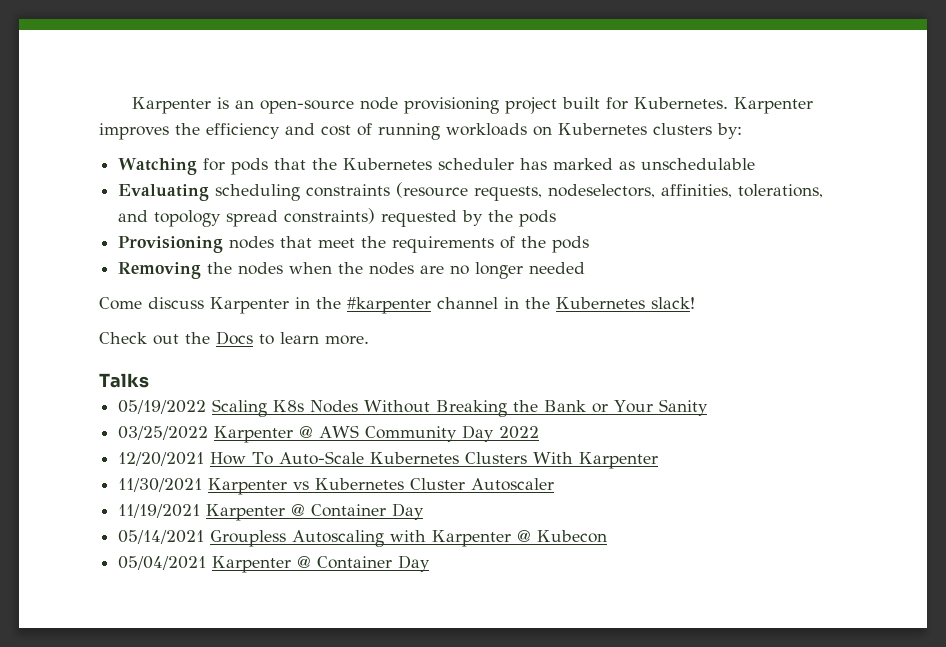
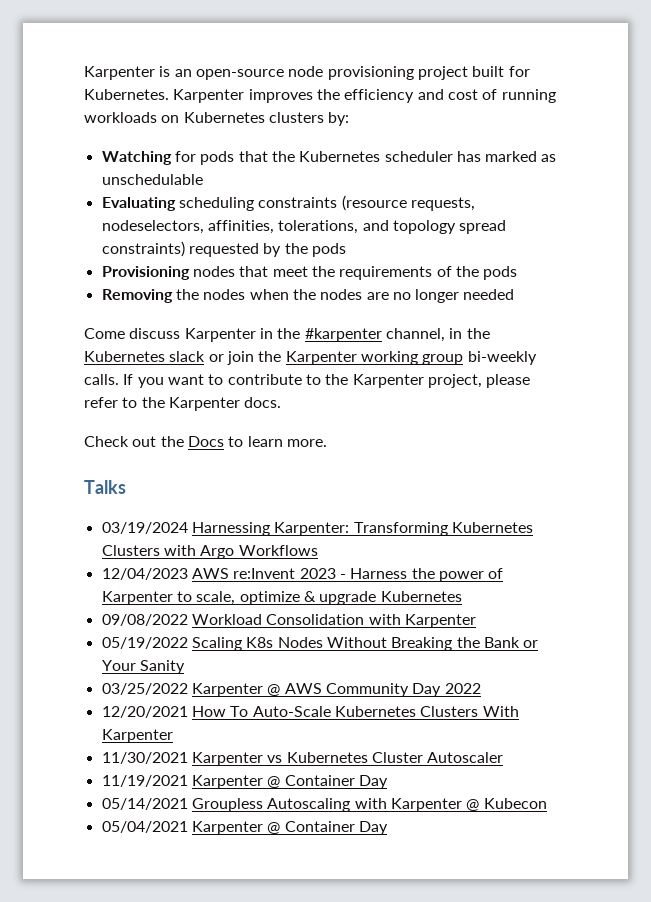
- Come discuss Karpenter in the #karpenter channel in the Kubernetes slack!
+ Come discuss Karpenter in the #karpenter channel, in the Kubernetes slack or join the Karpenter working group bi-weekly calls. If you want to contribute to the Karpenter project, please refer to the Karpenter docs.
+ 03/19/2024 Harnessing Karpenter: Transforming Kubernetes Clusters with Argo Workflows
+ 12/04/2023 AWS re:Invent 2023 - Harness the power of Karpenter to scale, optimize & upgrade Kubernetes
+ 09/08/2022 Workload Consolidation with Karpenter

